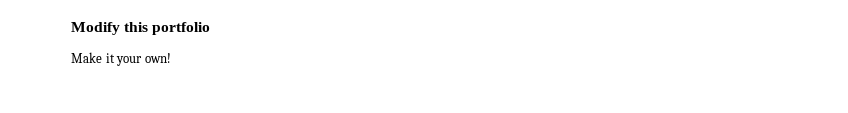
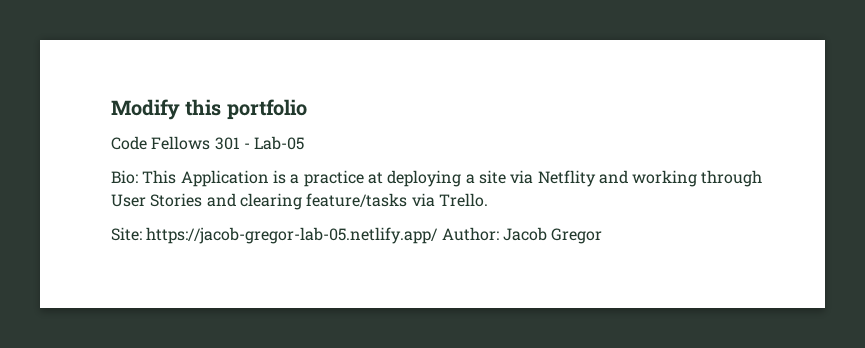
- Make it your own!
+ Code Fellows 301 - Lab-05
+ Bio: This Application is a practice at deploying a site via Netflity and working through User Stories and clearing feature/tasks via Trello.
+ Site: https://jacob-gregor-lab-05.netlify.app/ Author: Jacob Gregor

